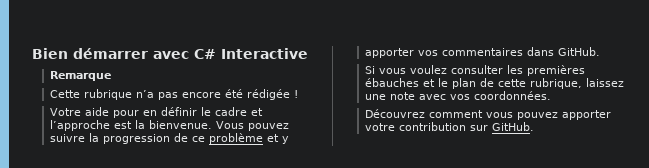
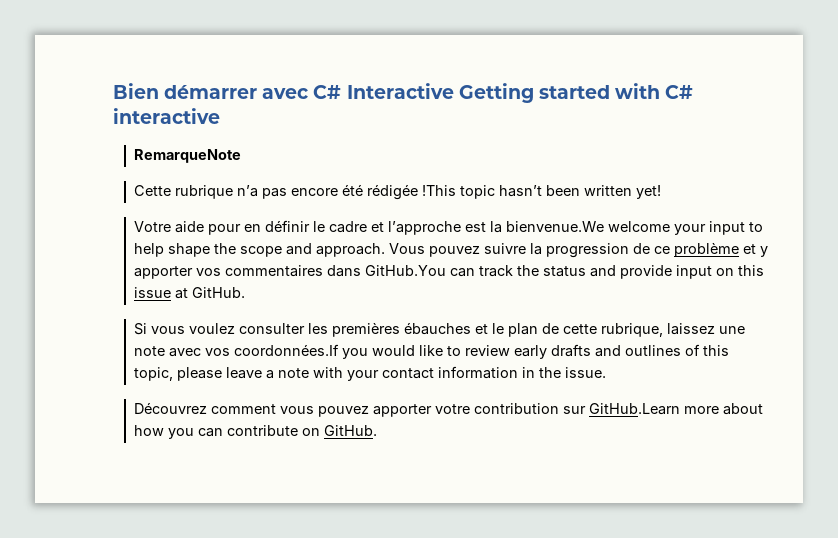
- Bien démarrer avec C# Interactive
- Remarque
+ Bien démarrer avec C# Interactive Getting started with C# interactive
+ RemarqueNote
- Cette rubrique n’a pas encore été rédigée !
+ Cette rubrique n’a pas encore été rédigée !This topic hasn’t been written yet!
- Votre aide pour en définir le cadre et l’approche est la bienvenue.
+ Votre aide pour en définir le cadre et l’approche est la bienvenue.We welcome your input to help shape the scope and approach.
- Vous pouvez suivre la progression de ce problème et y apporter vos commentaires dans GitHub.
+ Vous pouvez suivre la progression de ce problème et y apporter vos commentaires dans GitHub.You can track the status and provide input on this issue at GitHub.
- Si vous voulez consulter les premières ébauches et le plan de cette rubrique, laissez une note avec vos coordonnées.
+ Si vous voulez consulter les premières ébauches et le plan de cette rubrique, laissez une note avec vos coordonnées.If you would like to review early drafts and outlines of this topic, please leave a note with your contact information in the issue.
- Découvrez comment vous pouvez apporter votre contribution sur GitHub.
+ Découvrez comment vous pouvez apporter votre contribution sur GitHub.Learn more about how you can contribute on GitHub.

